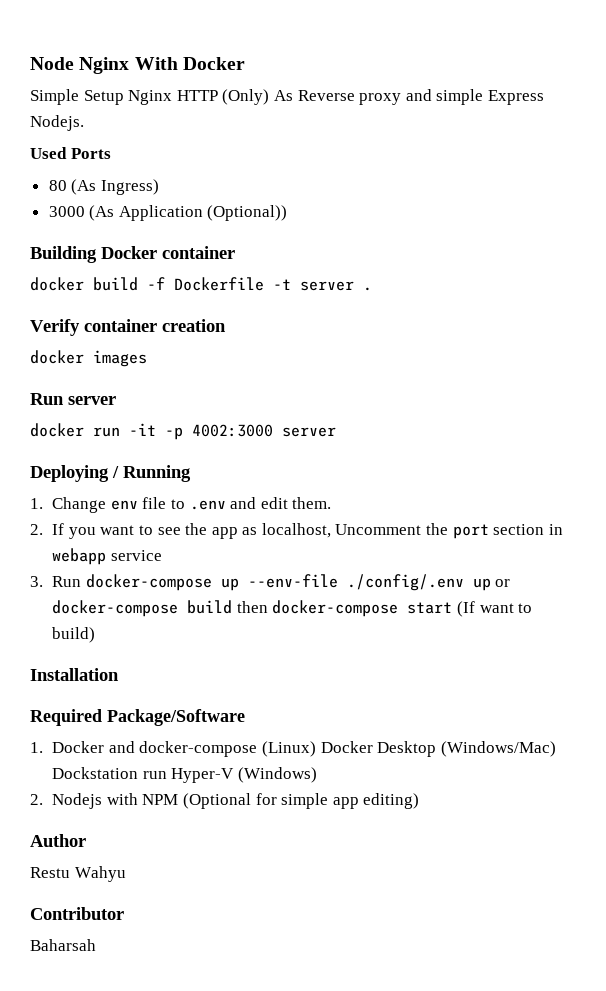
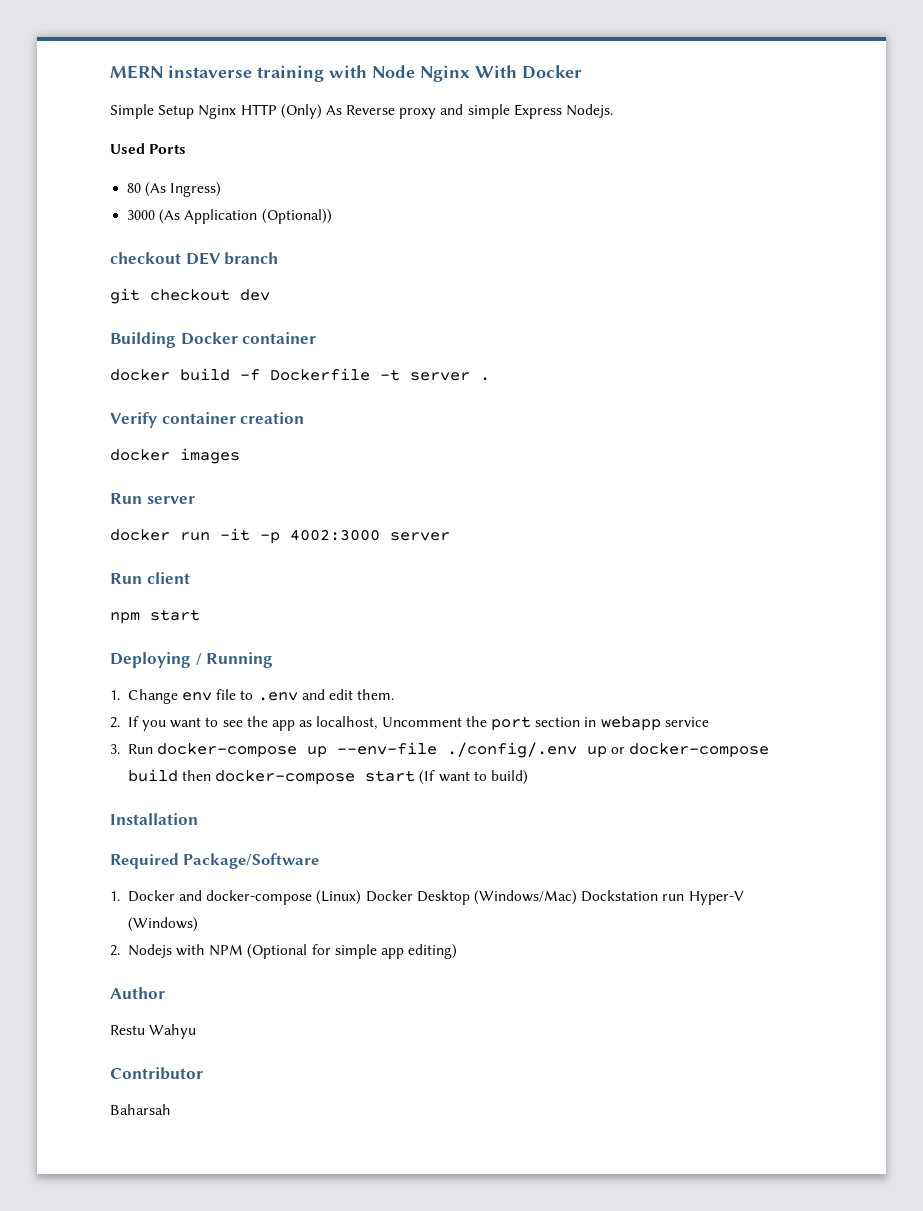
- Node Nginx With Docker
+ MERN instaverse training with Node Nginx With Docker
+ checkout DEV branch
+ git checkout dev
+ Run client
+ npm start

